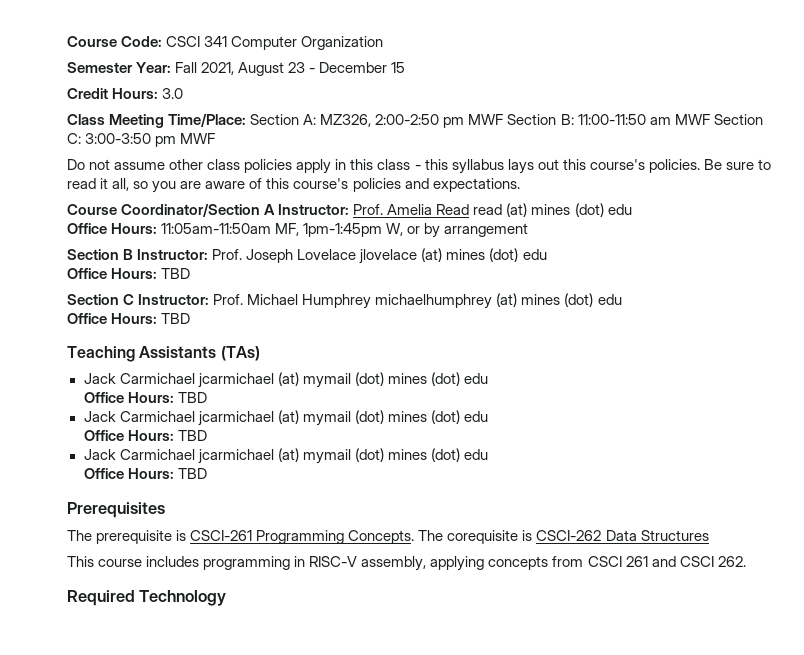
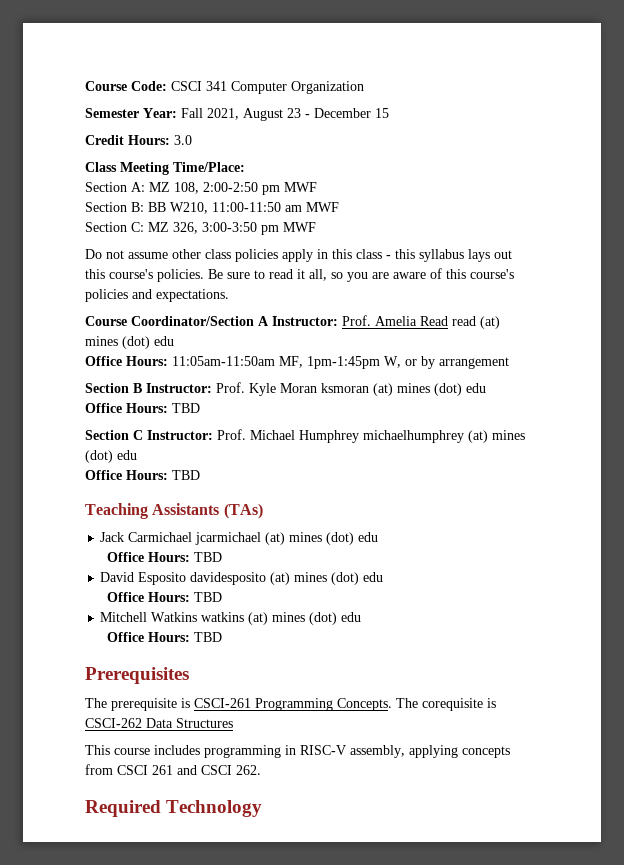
- Class Meeting Time/Place: Section A: MZ326, 2:00-2:50 pm MWF Section B: 11:00-11:50 am MWF Section C: 3:00-3:50 pm MWF
+ Class Meeting Time/Place:
+ Section A: MZ 108, 2:00-2:50 pm MWF
+ Section B: BB W210, 11:00-11:50 am MWF
+ Section C: MZ 326, 3:00-3:50 pm MWF
- Section B Instructor: Prof. Joseph Lovelace jlovelace (at) mines (dot) edu
+ Section B Instructor: Prof. Kyle Moran ksmoran (at) mines (dot) edu
  Teaching Assistants (TAs)
- Jack Carmichael jcarmichael (at) mymail (dot) mines (dot) edu
+ Jack Carmichael jcarmichael (at) mines (dot) edu
  Office Hours: TBD
- Jack Carmichael jcarmichael (at) mymail (dot) mines (dot) edu
+ David Esposito davidesposito (at) mines (dot) edu
  Office Hours: TBD
- Jack Carmichael jcarmichael (at) mymail (dot) mines (dot) edu
+ Mitchell Watkins watkins (at) mines (dot) edu

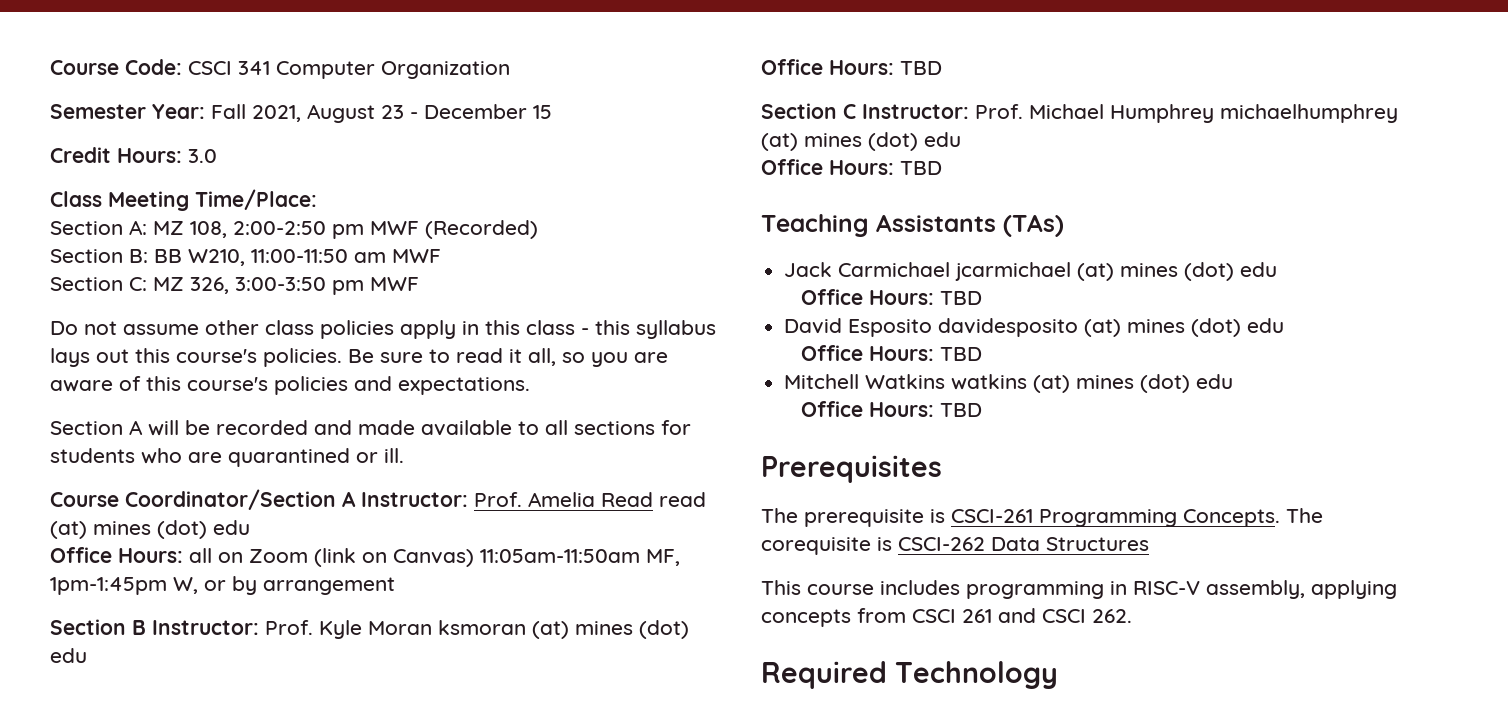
- Section A: MZ 108, 2:00-2:50 pm MWF
+ Section A: MZ 108, 2:00-2:50 pm MWF (Recorded)
+ Section A will be recorded and made available to all sections for students who are quarantined or ill.
- Office Hours: 11:05am-11:50am MF, 1pm-1:45pm W, or by arrangement
+ Office Hours: all on Zoom (link on Canvas) 11:05am-11:50am MF, 1pm-1:45pm W, or by arrangement

